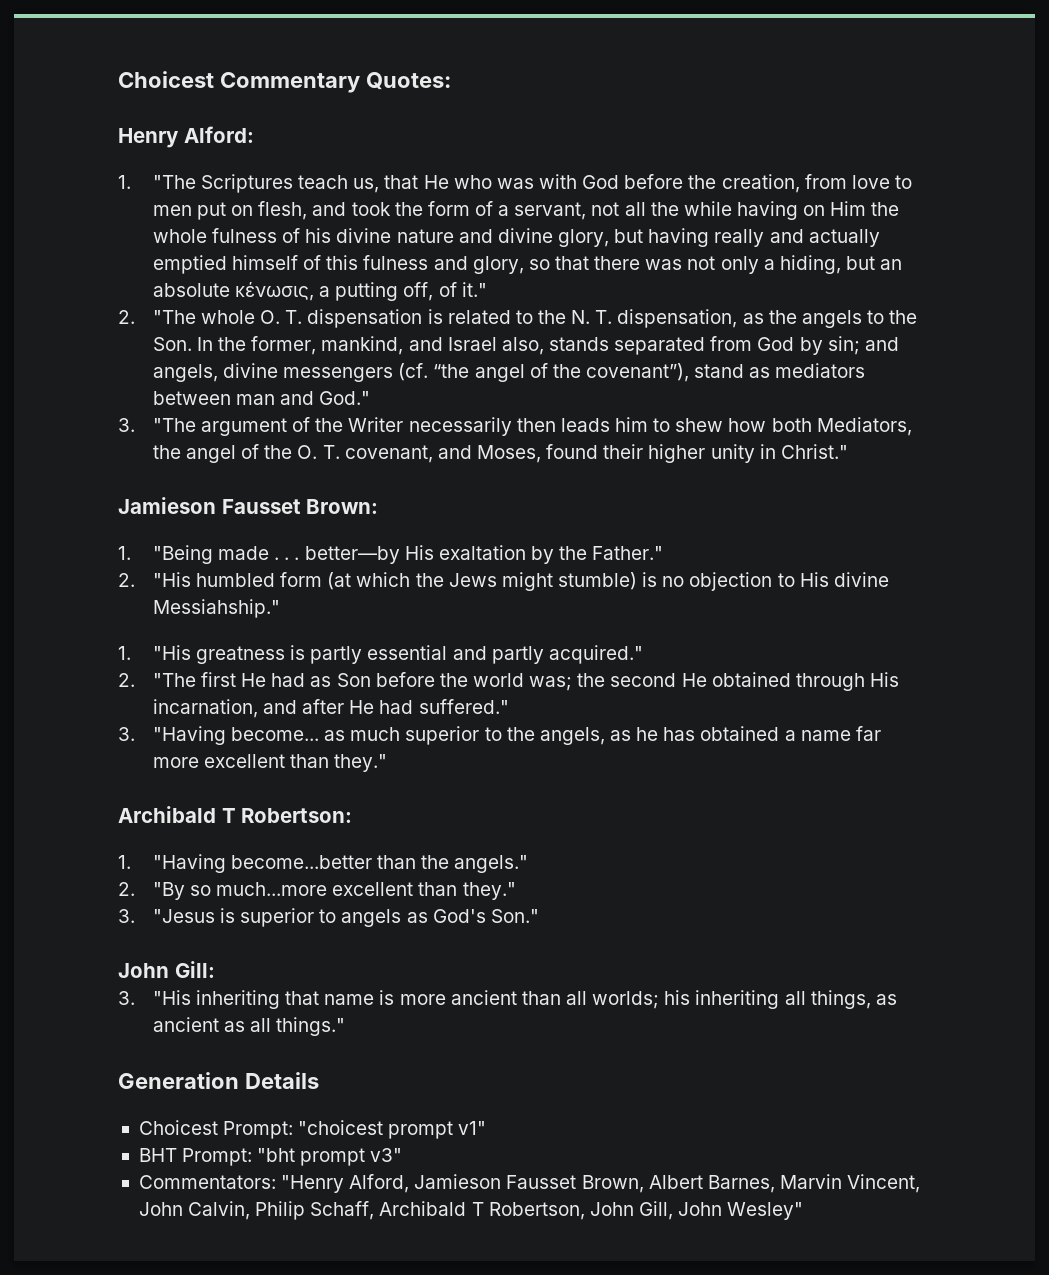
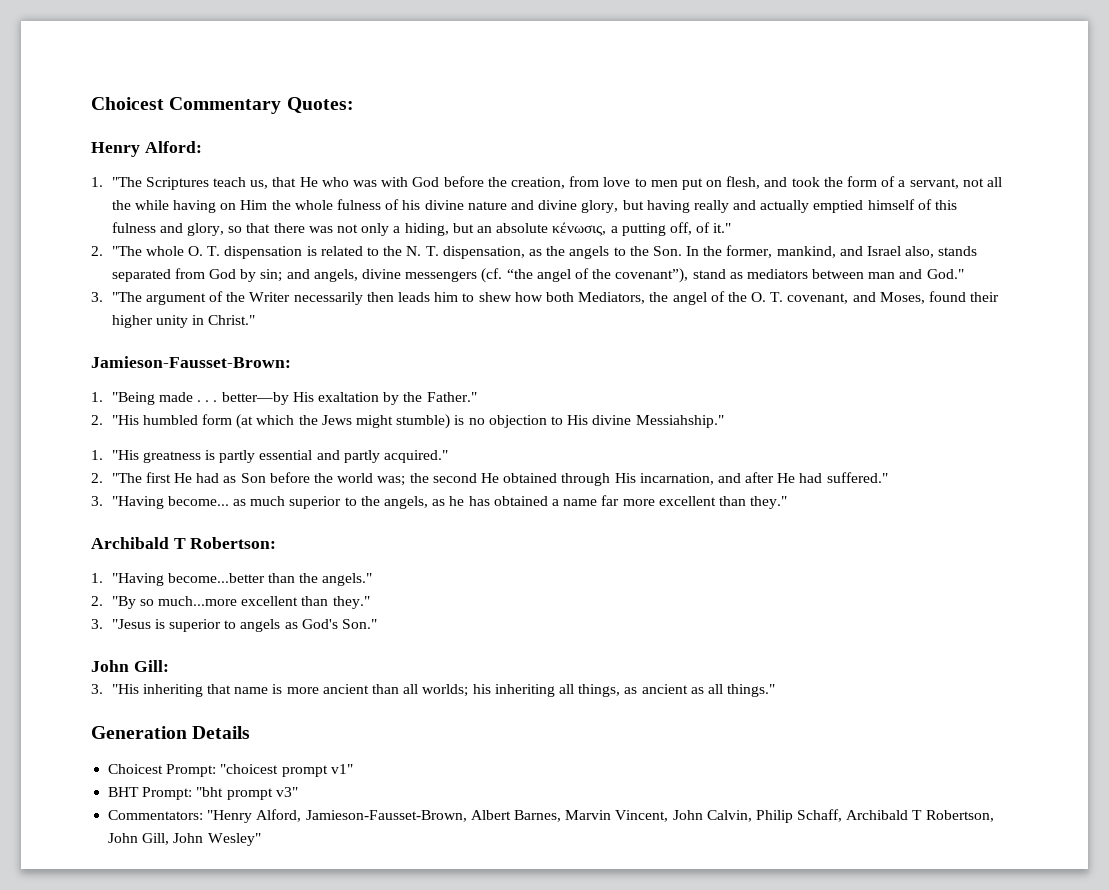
- Jamieson Fausset Brown:
+ Jamieson-Fausset-Brown:
- Commentators: "Henry Alford, Jamieson Fausset Brown, Albert Barnes, Marvin Vincent, John Calvin, Philip Schaff, Archibald T Robertson, John Gill, John Wesley"
+ Commentators: "Henry Alford, Jamieson-Fausset-Brown, Albert Barnes, Marvin Vincent, John Calvin, Philip Schaff, Archibald T Robertson, John Gill, John Wesley"

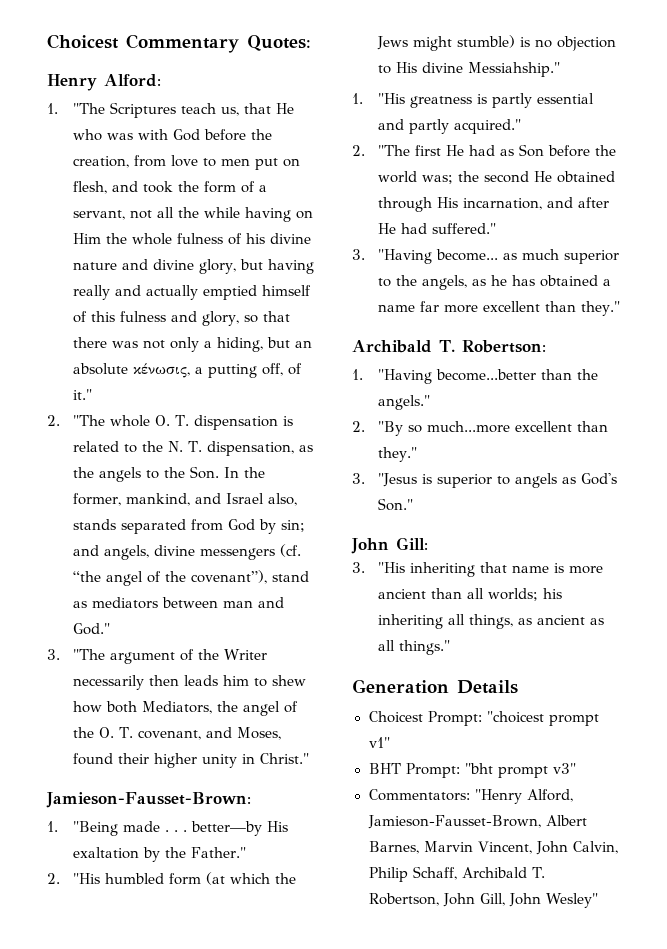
- Archibald T Robertson:
+ Archibald T. Robertson:
- Commentators: "Henry Alford, Jamieson-Fausset-Brown, Albert Barnes, Marvin Vincent, John Calvin, Philip Schaff, Archibald T Robertson, John Gill, John Wesley"
+ Commentators: "Henry Alford, Jamieson-Fausset-Brown, Albert Barnes, Marvin Vincent, John Calvin, Philip Schaff, Archibald T. Robertson, John Gill, John Wesley"

